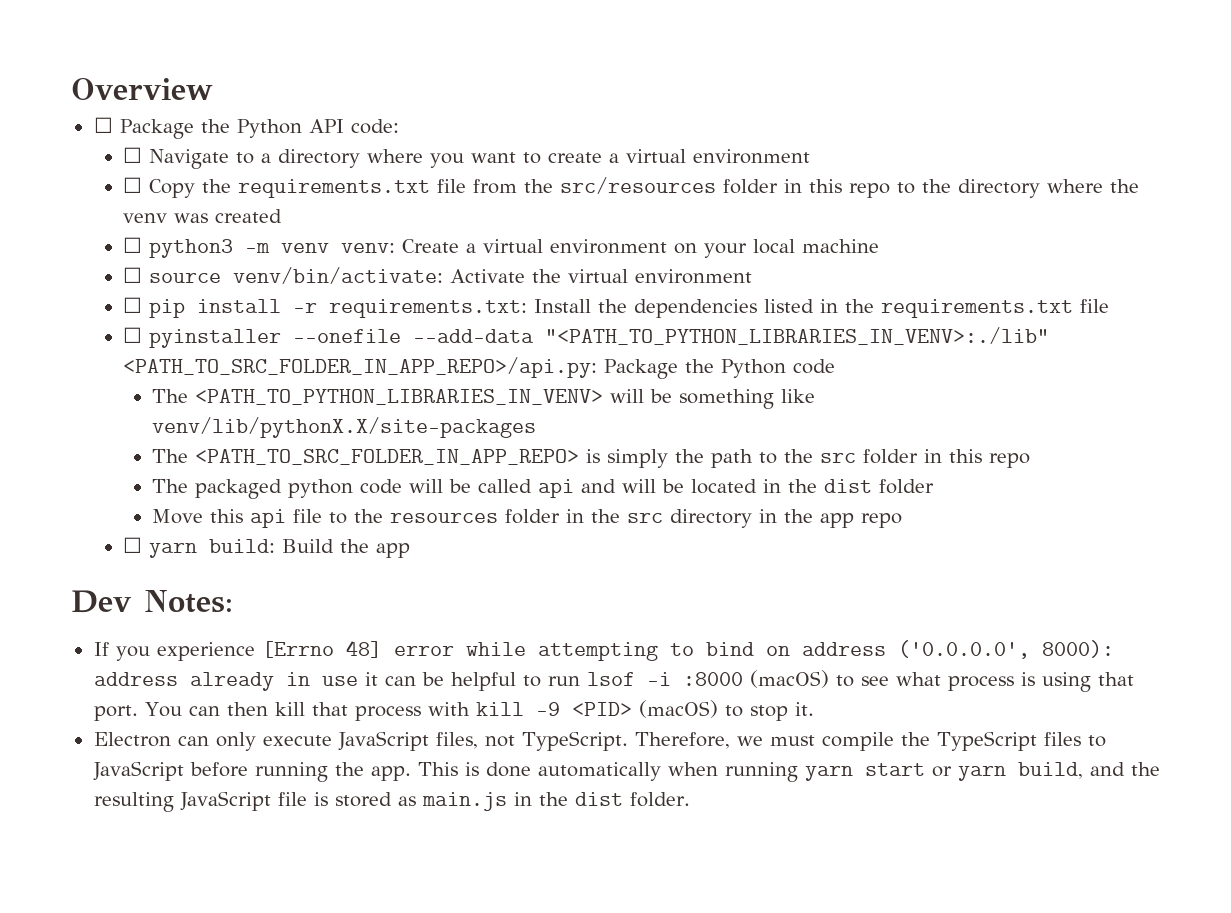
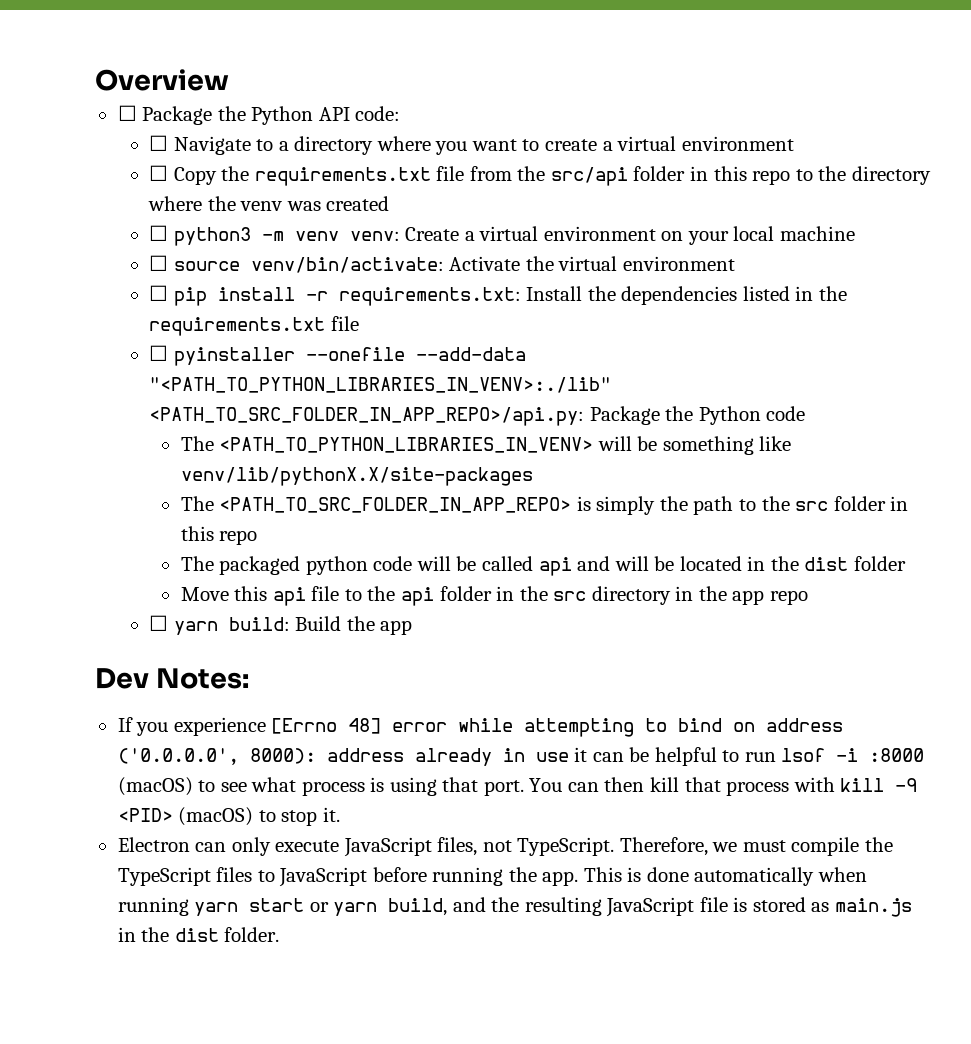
- ☐ Copy the requirements.txt file from the src/resources folder in this repo to the directory where the venv was created
+ ☐ Copy the requirements.txt file from the src/api folder in this repo to the directory where the venv was created
- Move this api file to the resources folder in the src directory in the app repo
+ Move this api file to the api folder in the src directory in the app repo

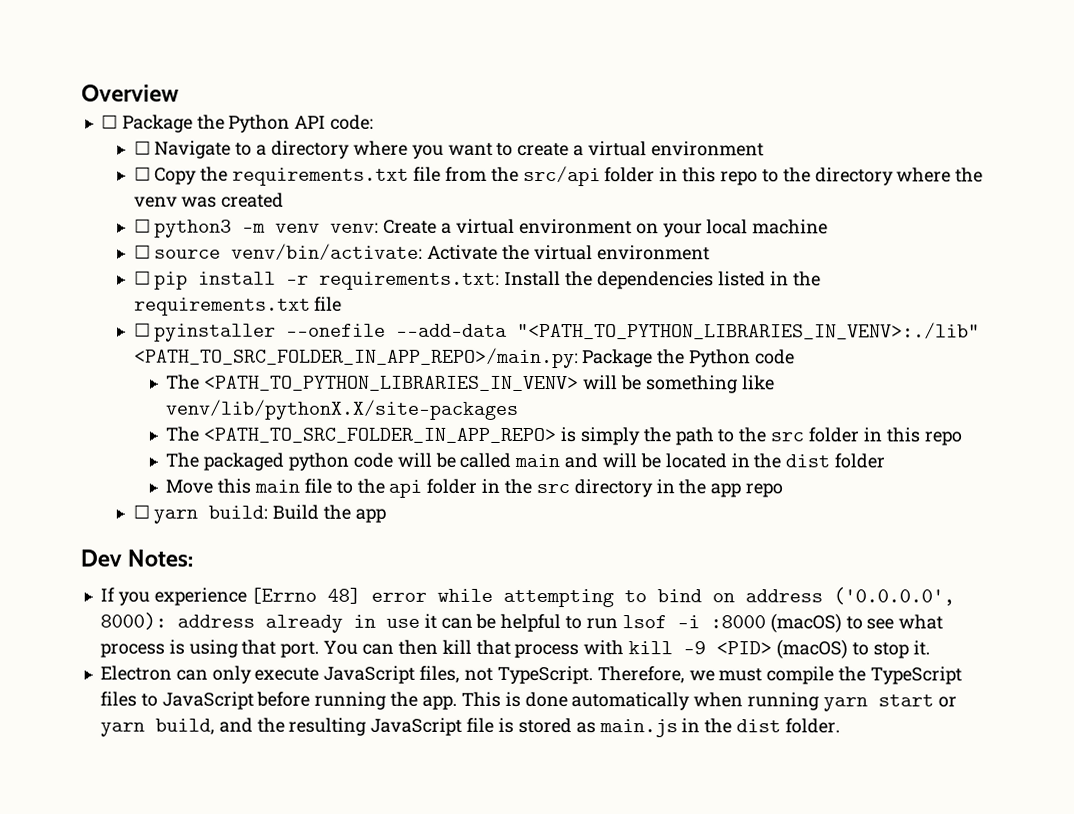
- ☐ pyinstaller --onefile --add-data "<PATH_TO_PYTHON_LIBRARIES_IN_VENV>:./lib" <PATH_TO_SRC_FOLDER_IN_APP_REPO>/api.py: Package the Python code
+ ☐ pyinstaller --onefile --add-data "<PATH_TO_PYTHON_LIBRARIES_IN_VENV>:./lib" <PATH_TO_SRC_FOLDER_IN_APP_REPO>/main.py: Package the Python code
- The packaged python code will be called api and will be located in the dist folder
+ The packaged python code will be called main and will be located in the dist folder
- Move this api file to the api folder in the src directory in the app repo
+ Move this main file to the api folder in the src directory in the app repo

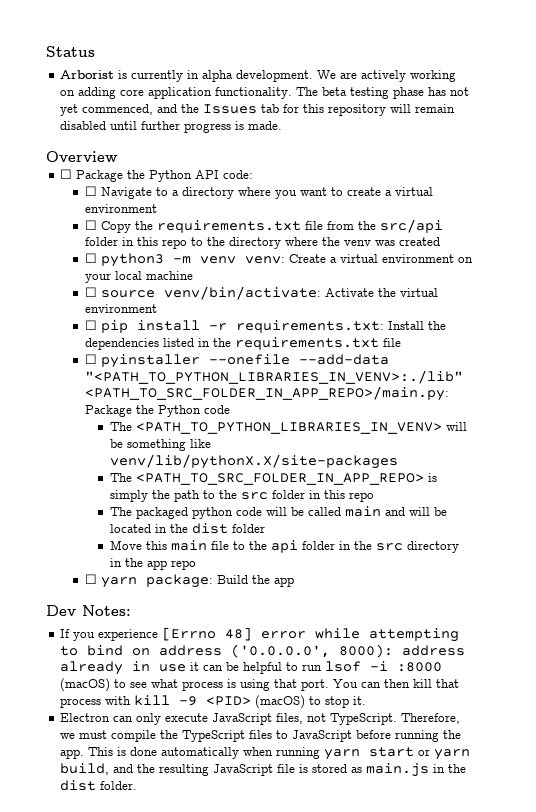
+ Status
+ Arborist is currently in alpha development. We are actively working on adding core application functionality. The beta testing phase has not yet commenced, and the Issues tab for this repository will remain disabled until further progress is made.
- ☐ yarn build: Build the app
+ ☐ yarn package: Build the app

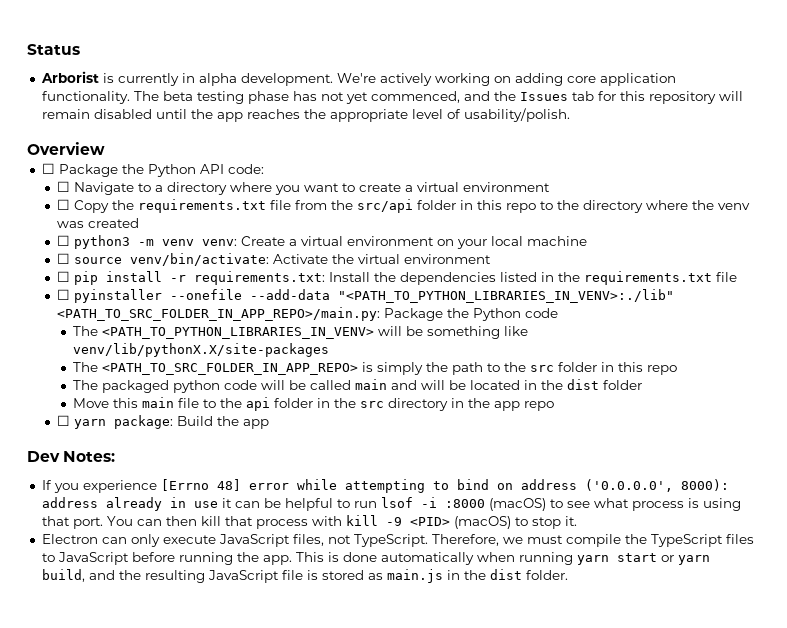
- We are actively working on adding core application functionality.
+ We're actively working on adding core application functionality.
- The beta testing phase has not yet commenced, and the Issues tab for this repository will remain disabled until further progress is made.
+ The beta testing phase has not yet commenced, and the Issues tab for this repository will remain disabled until the app reaches the appropriate level of usability/polish.

